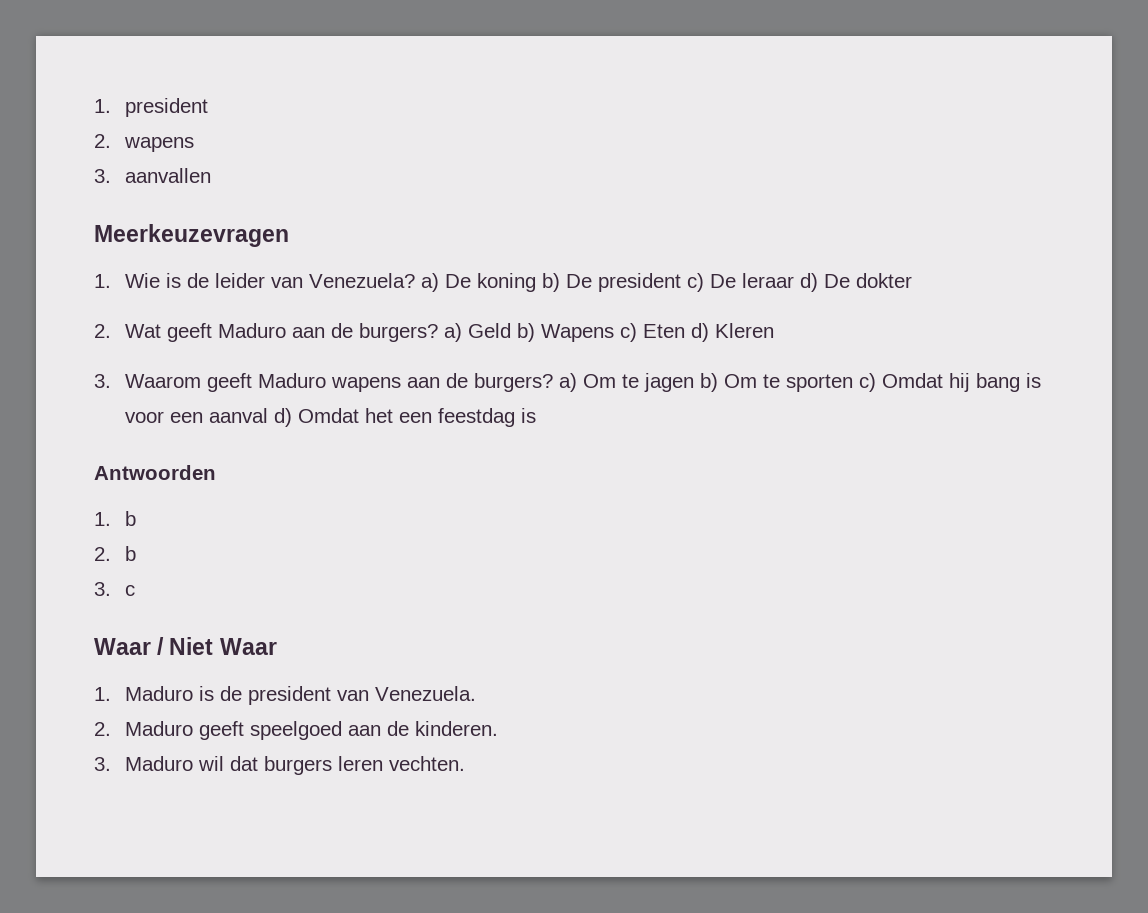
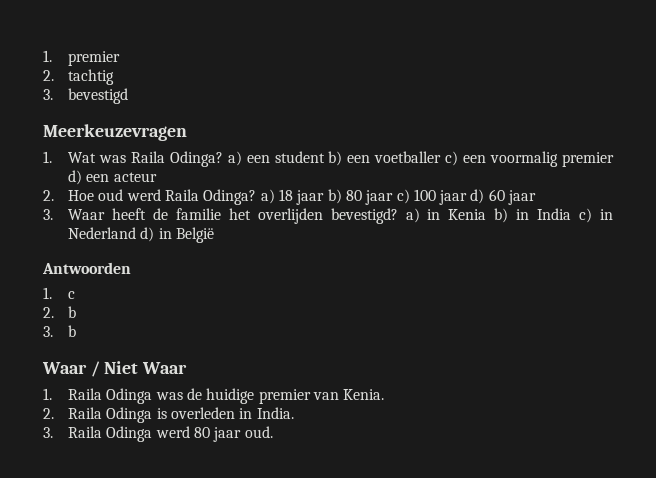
- 1. president
- 2. wapens
- 3. aanvallen
+ 1. premier
+ 2. tachtig
+ 3. bevestigd
- 1. Wie is de leider van Venezuela? a) De koning b) De president c) De leraar d) De dokter
- 2. Wat geeft Maduro aan de burgers? a) Geld b) Wapens c) Eten d) Kleren
- 3. Waarom geeft Maduro wapens aan de burgers? a) Om te jagen b) Om te sporten c) Omdat hij bang is voor een aanval d) Omdat het een feestdag is
+ 1. Wat was Raila Odinga? a) een student b) een voetballer c) een voormalig premier d) een acteur
+ 2. Hoe oud werd Raila Odinga? a) 18 jaar b) 80 jaar c) 100 jaar d) 60 jaar
+ 3. Waar heeft de familie het overlijden bevestigd? a) in Kenia b) in India c) in Nederland d) in België
  Antwoorden
- 1. b
+ 1. c
  2. b
- 3. c
+ 3. b
- 1. Maduro is de president van Venezuela.
- 2. Maduro geeft speelgoed aan de kinderen.
- 3. Maduro wil dat burgers leren vechten.
+ 1. Raila Odinga was de huidige premier van Kenia.
+ 2. Raila Odinga is overleden in India.
+ 3. Raila Odinga werd 80 jaar oud.

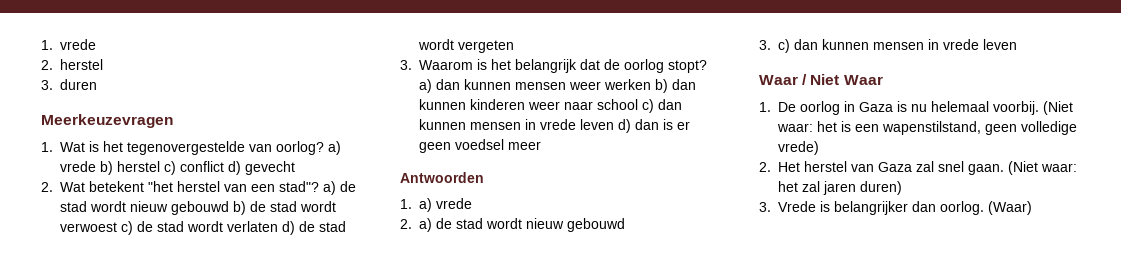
- 1. premier
- 2. tachtig
- 3. bevestigd
+ 1. vrede
+ 2. herstel
+ 3. duren
- 1. Wat was Raila Odinga? a) een student b) een voetballer c) een voormalig premier d) een acteur
- 2. Hoe oud werd Raila Odinga? a) 18 jaar b) 80 jaar c) 100 jaar d) 60 jaar
- 3. Waar heeft de familie het overlijden bevestigd? a) in Kenia b) in India c) in Nederland d) in België
+ 1. Wat is het tegenovergestelde van oorlog? a) vrede b) herstel c) conflict d) gevecht
+ 2. Wat betekent "het herstel van een stad"? a) de stad wordt nieuw gebouwd b) de stad wordt verwoest c) de stad wordt verlaten d) de stad wordt vergeten
+ 3. Waarom is het belangrijk dat de oorlog stopt? a) dan kunnen mensen weer werken b) dan kunnen kinderen weer naar school c) dan kunnen mensen in vrede leven d) dan is er geen voedsel meer
- 1. c
- 2. b
- 3. b
+ 1. a) vrede
+ 2. a) de stad wordt nieuw gebouwd
+ 3. c) dan kunnen mensen in vrede leven
- 1. Raila Odinga was de huidige premier van Kenia.
- 2. Raila Odinga is overleden in India.
- 3. Raila Odinga werd 80 jaar oud.
+ 1. De oorlog in Gaza is nu helemaal voorbij. (Niet waar: het is een wapenstilstand, geen volledige vrede)
+ 2. Het herstel van Gaza zal snel gaan. (Niet waar: het zal jaren duren)
+ 3. Vrede is belangrijker dan oorlog. (Waar)

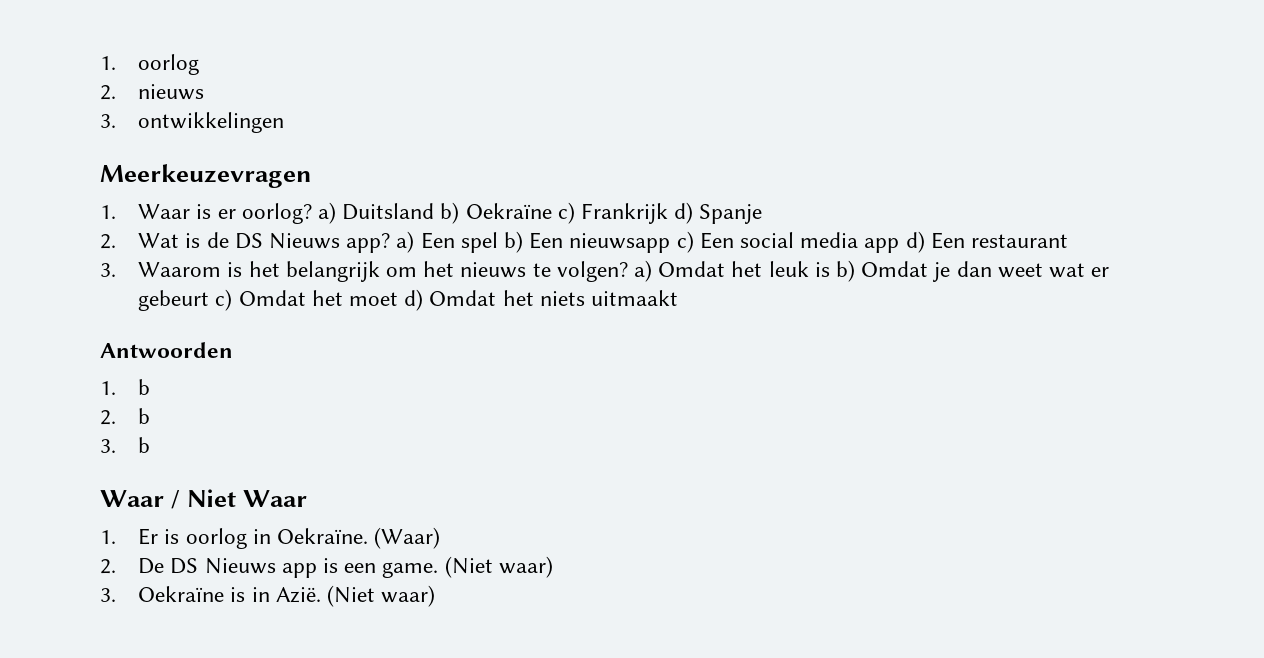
- 1. vrede
- 2. herstel
- 3. duren
+ 1. oorlog
+ 2. nieuws
+ 3. ontwikkelingen
- 1. Wat is het tegenovergestelde van oorlog? a) vrede b) herstel c) conflict d) gevecht
- 2. Wat betekent "het herstel van een stad"? a) de stad wordt nieuw gebouwd b) de stad wordt verwoest c) de stad wordt verlaten d) de stad wordt vergeten
+ 1. Waar is er oorlog? a) Duitsland b) Oekraïne c) Frankrijk d) Spanje
+ 2. Wat is de DS Nieuws app? a) Een spel b) Een nieuwsapp c) Een social media app d) Een restaurant
- 3. Waarom is het belangrijk dat de oorlog stopt? a) dan kunnen mensen weer werken b) dan kunnen kinderen weer naar school c) dan kunnen mensen in vrede leven d) dan is er geen voedsel meer
+ 3. Waarom is het belangrijk om het nieuws te volgen? a) Omdat het leuk is b) Omdat je dan weet wat er gebeurt c) Omdat het moet d) Omdat het niets uitmaakt
- 1. a) vrede
- 2. a) de stad wordt nieuw gebouwd
- 3. c) dan kunnen mensen in vrede leven
+ 1. b
+ 2. b
+ 3. b
- 1. De oorlog in Gaza is nu helemaal voorbij. (Niet waar: het is een wapenstilstand, geen volledige vrede)
- 2. Het herstel van Gaza zal snel gaan. (Niet waar: het zal jaren duren)
- 3. Vrede is belangrijker dan oorlog. (Waar)
+ 1. Er is oorlog in Oekraïne. (Waar)
+ 2. De DS Nieuws app is een game. (Niet waar)
+ 3. Oekraïne is in Azië. (Niet waar)

